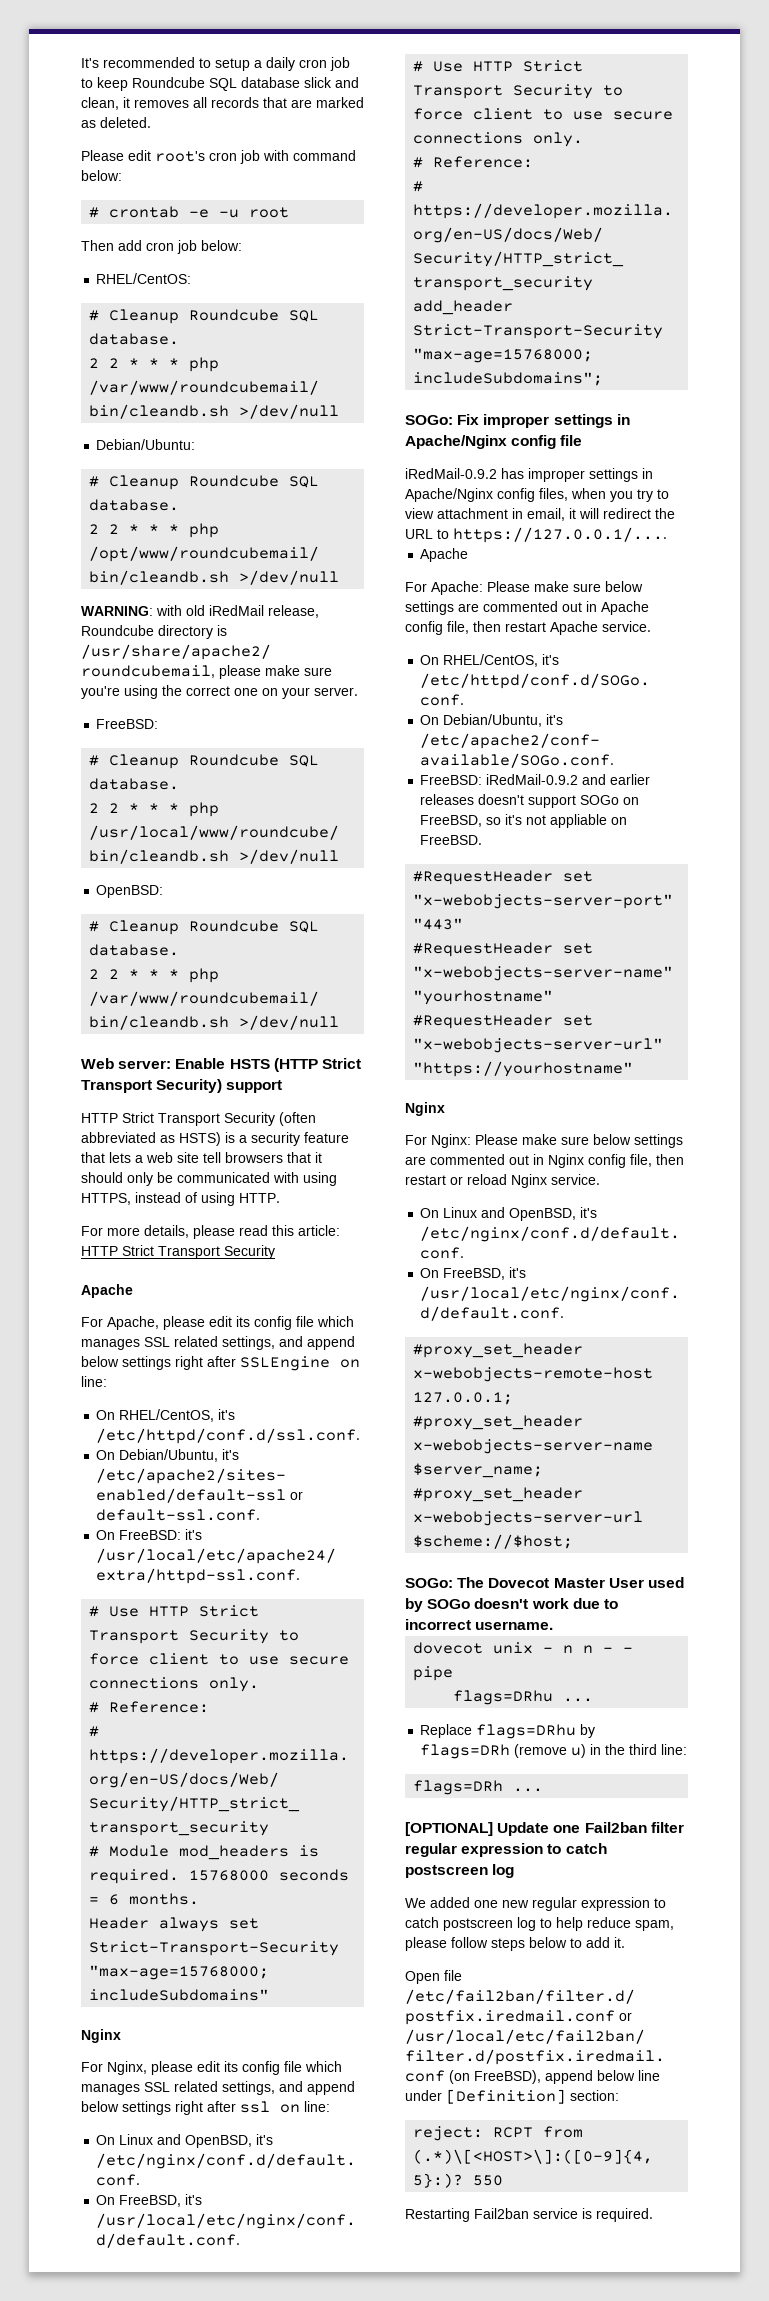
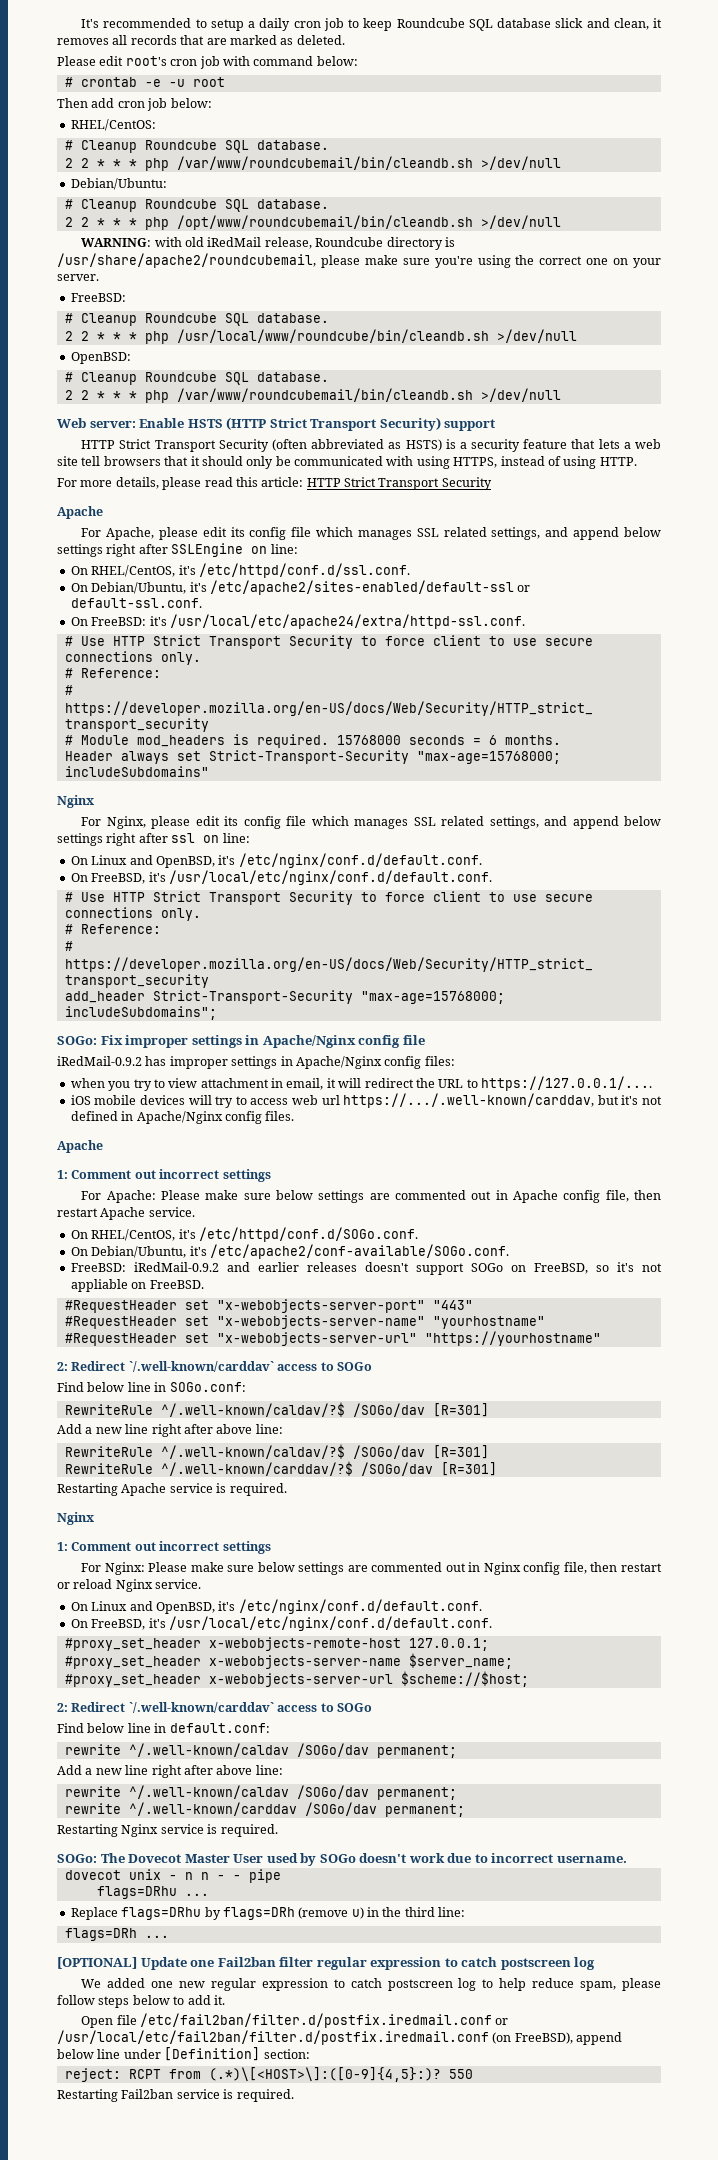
- iRedMail-0.9.2 has improper settings in Apache/Nginx config files, when you try to view attachment in email, it will redirect the URL to https://127.0.0.1/....
+ iRedMail-0.9.2 has improper settings in Apache/Nginx config files:
+ when you try to view attachment in email, it will redirect the URL to https://127.0.0.1/....
+ iOS mobile devices will try to access web url https://.../.well-known/carddav, but it's not defined in Apache/Nginx config files.
  Apache
+ 1: Comment out incorrect settings
  #RequestHeader set "x-webobjects-server-url" "https://yourhostname"
+ 2: Redirect `/.well-known/carddav` access to SOGo
+ Find below line in SOGo.conf:
+ RewriteRule ^/.well-known/caldav/?$ /SOGo/dav [R=301]
+ Add a new line right after above line:
+ RewriteRule ^/.well-known/caldav/?$ /SOGo/dav [R=301]
+ RewriteRule ^/.well-known/carddav/?$ /SOGo/dav [R=301]
+ Restarting Apache service is required.
  Nginx
+ 1: Comment out incorrect settings
  #proxy_set_header x-webobjects-server-url $scheme://$host;
+ 2: Redirect `/.well-known/carddav` access to SOGo
+ Find below line in default.conf:
+ rewrite ^/.well-known/caldav /SOGo/dav permanent;
+ Add a new line right after above line:
+ rewrite ^/.well-known/caldav /SOGo/dav permanent;
+ rewrite ^/.well-known/carddav /SOGo/dav permanent;
+ Restarting Nginx service is required.

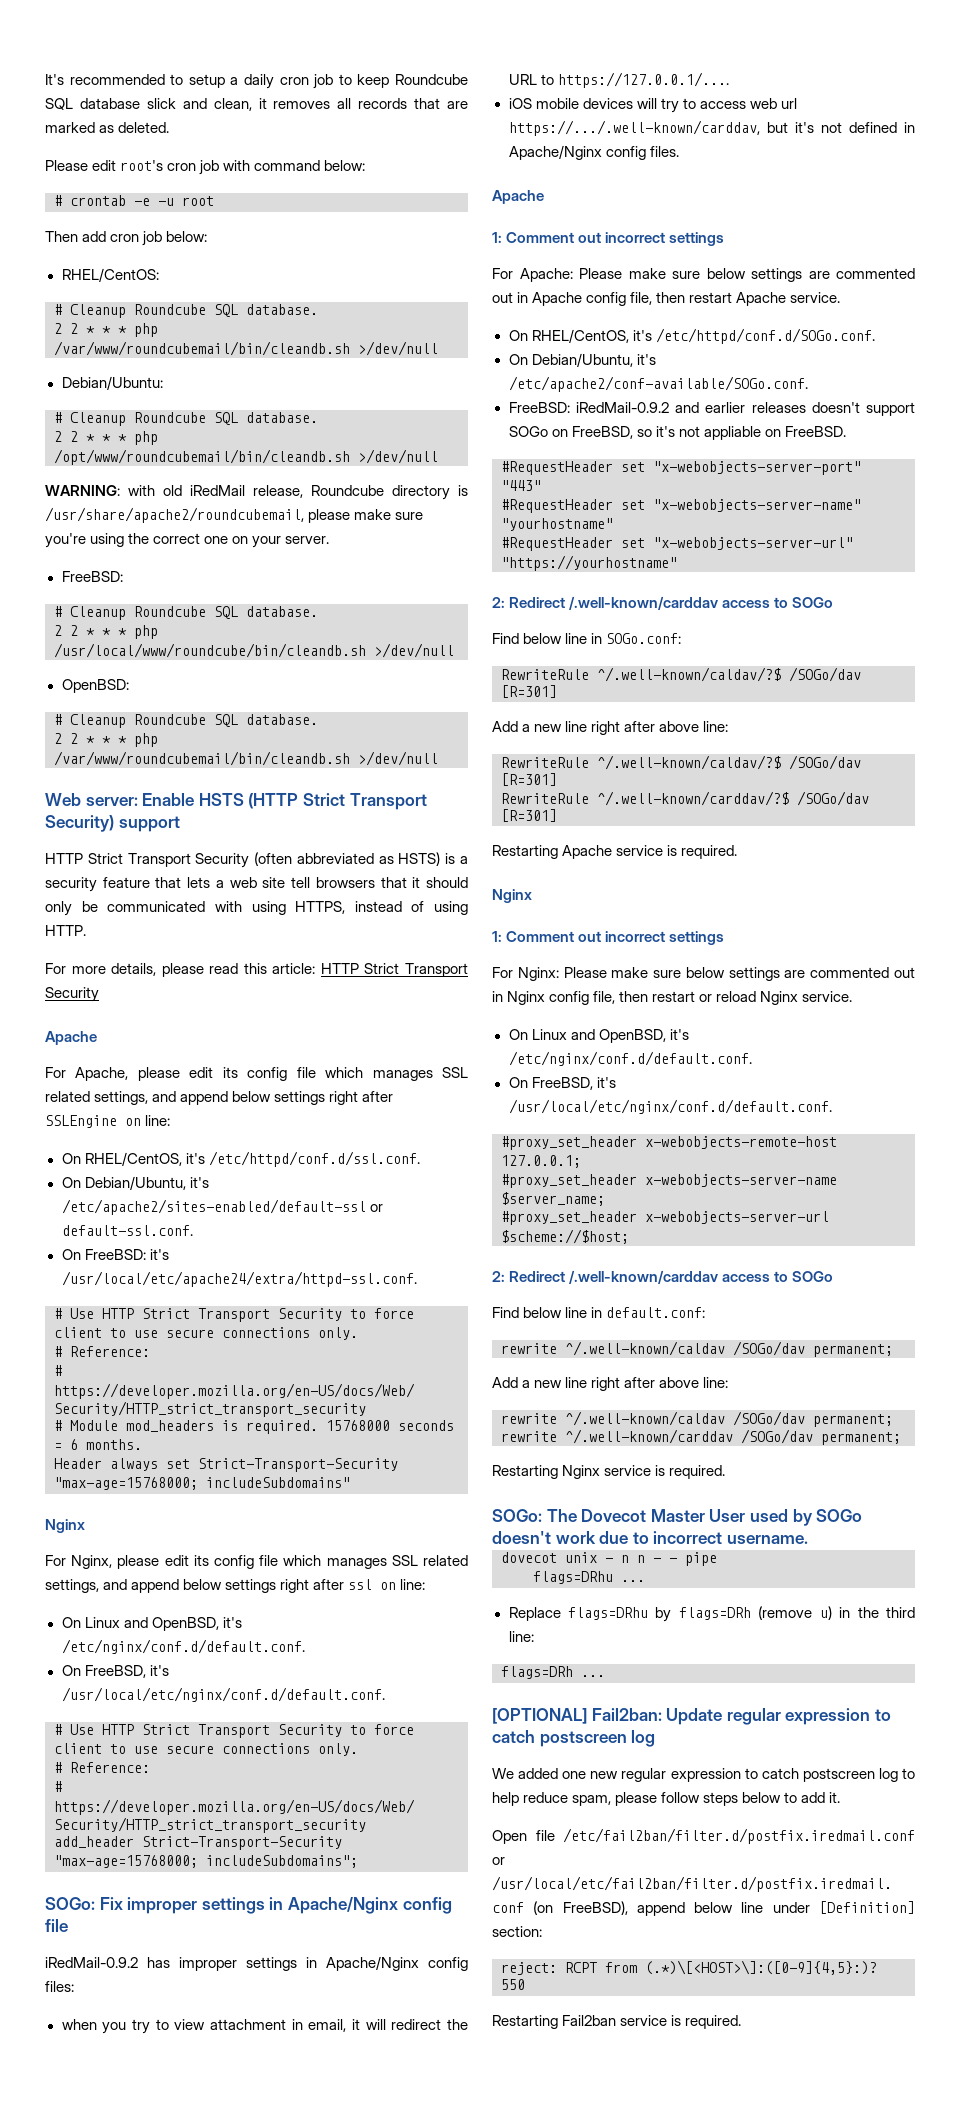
  #RequestHeader set "x-webobjects-server-url" "https://yourhostname"
- 2: Redirect `/.well-known/carddav` access to SOGo
+ 2: Redirect /.well-known/carddav access to SOGo
  #proxy_set_header x-webobjects-server-url $scheme://$host;
- 2: Redirect `/.well-known/carddav` access to SOGo
+ 2: Redirect /.well-known/carddav access to SOGo
- [OPTIONAL] Update one Fail2ban filter regular expression to catch postscreen log
+ [OPTIONAL] Fail2ban: Update regular expression to catch postscreen log

